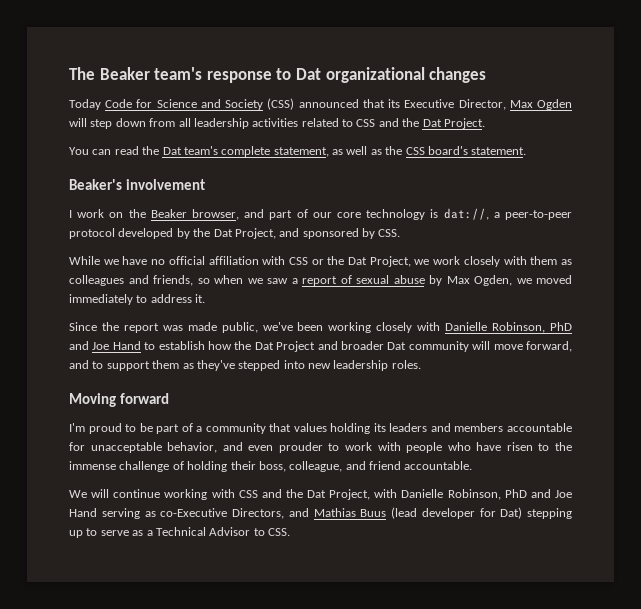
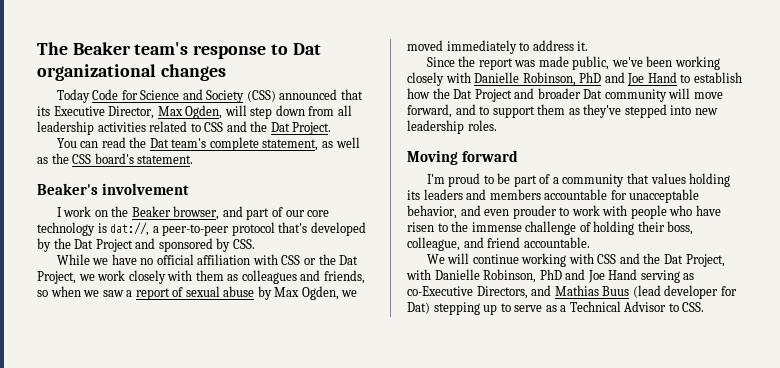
- Today Code for Science and Society (CSS) announced that its Executive Director, Max Ogden will step down from all leadership activities related to CSS and the Dat Project.
+ Today Code for Science and Society (CSS) announced that its Executive Director, Max Ogden, will step down from all leadership activities related to CSS and the Dat Project.
- I work on the Beaker browser, and part of our core technology is dat://, a peer-to-peer protocol developed by the Dat Project, and sponsored by CSS.
+ I work on the Beaker browser, and part of our core technology is dat://, a peer-to-peer protocol that's developed by the Dat Project and sponsored by CSS.

